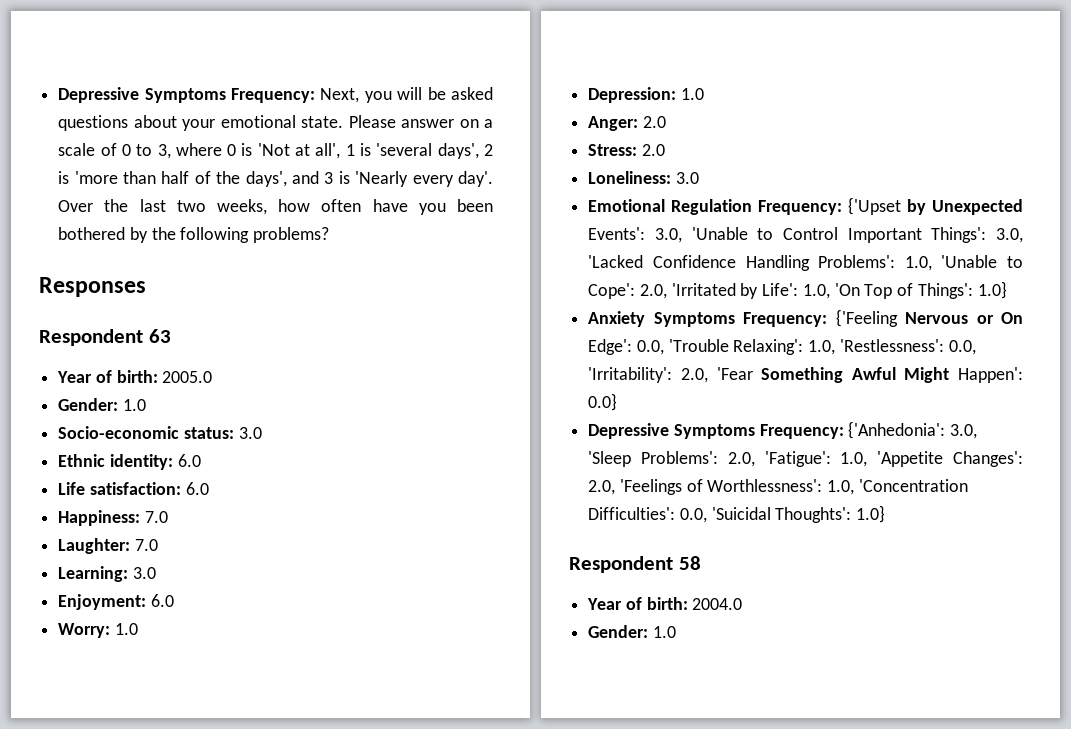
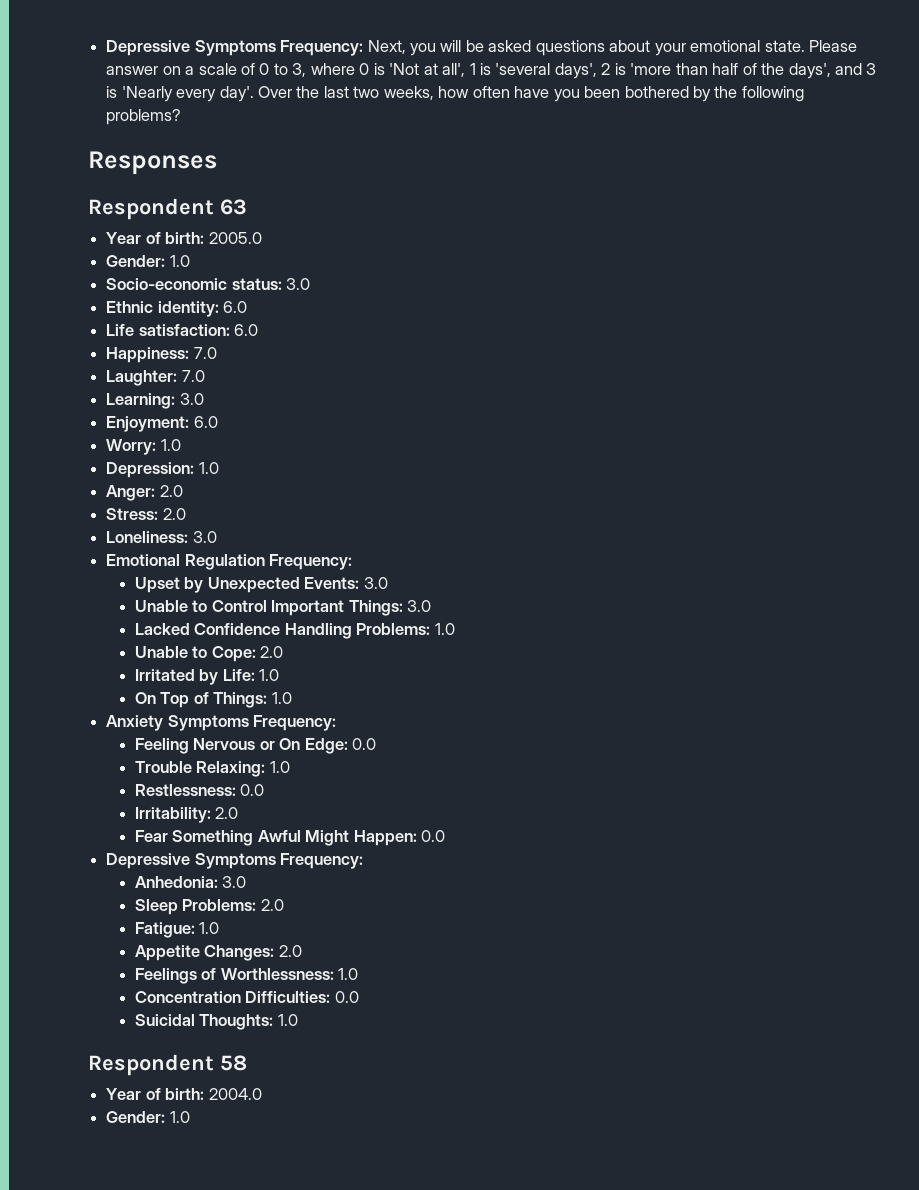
- Emotional Regulation Frequency: {'Upset by Unexpected Events': 3.0, 'Unable to Control Important Things': 3.0, 'Lacked Confidence Handling Problems': 1.0, 'Unable to Cope': 2.0, 'Irritated by Life': 1.0, 'On Top of Things': 1.0}
+ Emotional Regulation Frequency:
+ Upset by Unexpected Events: 3.0
+ Unable to Control Important Things: 3.0
+ Lacked Confidence Handling Problems: 1.0
+ Unable to Cope: 2.0
+ Irritated by Life: 1.0
+ On Top of Things: 1.0
- Anxiety Symptoms Frequency: {'Feeling Nervous or On Edge': 0.0, 'Trouble Relaxing': 1.0, 'Restlessness': 0.0, 'Irritability': 2.0, 'Fear Something Awful Might Happen': 0.0}
- Depressive Symptoms Frequency: {'Anhedonia': 3.0, 'Sleep Problems': 2.0, 'Fatigue': 1.0, 'Appetite Changes': 2.0, 'Feelings of Worthlessness': 1.0, 'Concentration Difficulties': 0.0, 'Suicidal Thoughts': 1.0}
+ Anxiety Symptoms Frequency:
+ Feeling Nervous or On Edge: 0.0
+ Trouble Relaxing: 1.0
+ Restlessness: 0.0
+ Irritability: 2.0
+ Fear Something Awful Might Happen: 0.0
+ Depressive Symptoms Frequency:
+ Anhedonia: 3.0
+ Sleep Problems: 2.0
+ Fatigue: 1.0
+ Appetite Changes: 2.0
+ Feelings of Worthlessness: 1.0
+ Concentration Difficulties: 0.0
+ Suicidal Thoughts: 1.0

